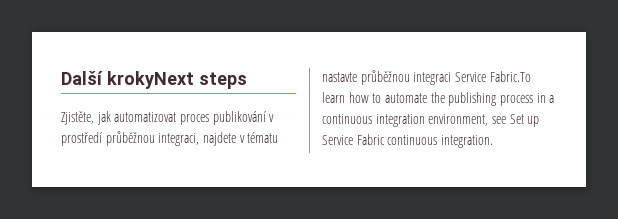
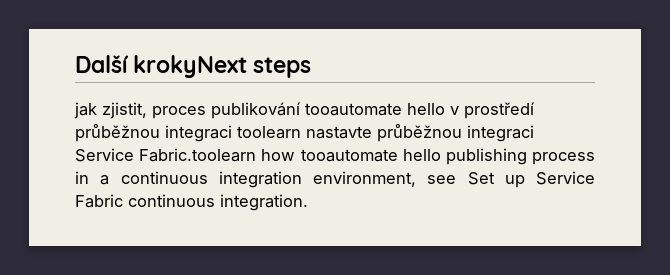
- Zjistěte, jak automatizovat proces publikování v prostředí průběžnou integraci, najdete v tématu nastavte průběžnou integraci Service Fabric.To learn how to automate the publishing process in a continuous integration environment, see Set up Service Fabric continuous integration.
+ jak zjistit, proces publikování tooautomate hello v prostředí průběžnou integraci toolearn nastavte průběžnou integraci Service Fabric.toolearn how tooautomate hello publishing process in a continuous integration environment, see Set up Service Fabric continuous integration.

